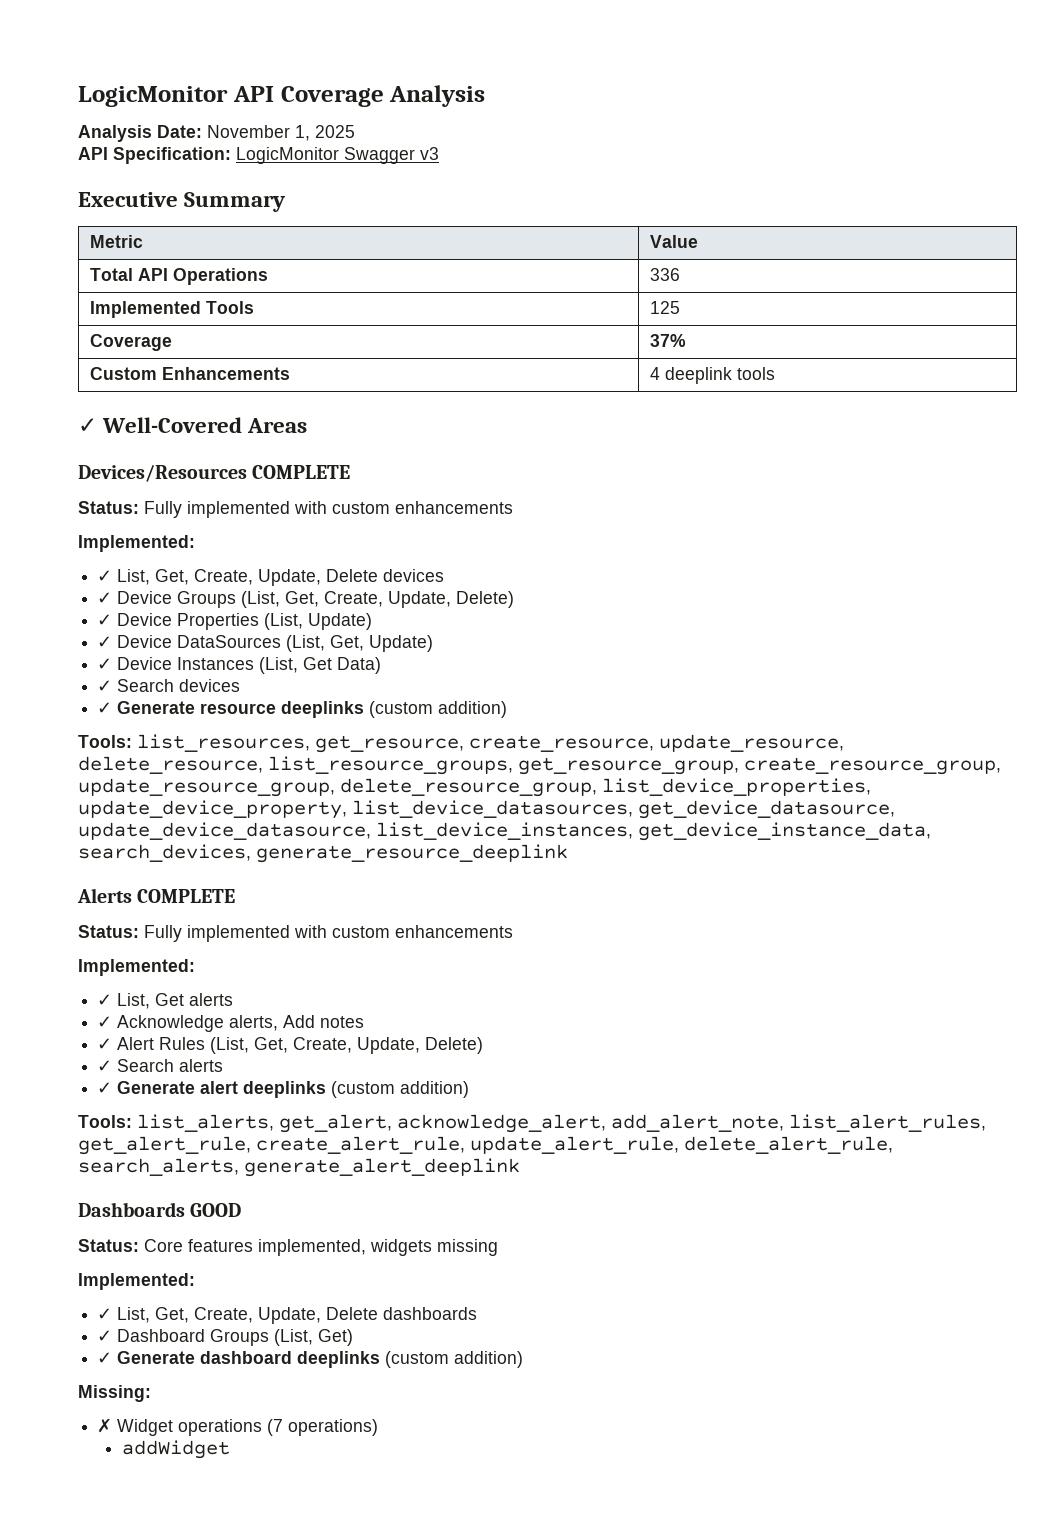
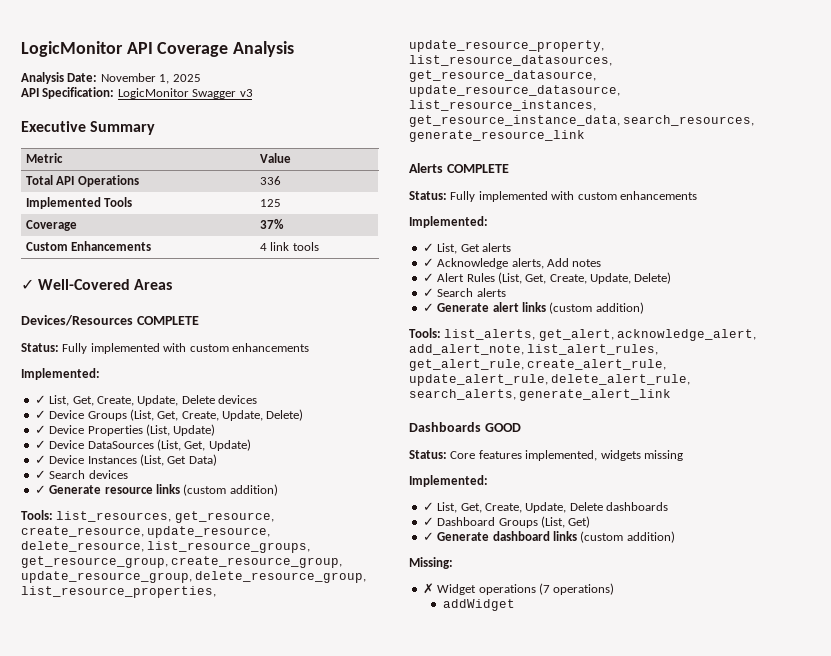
- Custom Enhancements | 4 deeplink tools
+ Custom Enhancements | 4 link tools
- ✓ Generate resource deeplinks (custom addition)
+ ✓ Generate resource links (custom addition)
- Tools: list_resources, get_resource, create_resource, update_resource, delete_resource, list_resource_groups, get_resource_group, create_resource_group, update_resource_group, delete_resource_group, list_device_properties, update_device_property, list_device_datasources, get_device_datasource, update_device_datasource, list_device_instances, get_device_instance_data, search_devices, generate_resource_deeplink
+ Tools: list_resources, get_resource, create_resource, update_resource, delete_resource, list_resource_groups, get_resource_group, create_resource_group, update_resource_group, delete_resource_group, list_resource_properties, update_resource_property, list_resource_datasources, get_resource_datasource, update_resource_datasource, list_resource_instances, get_resource_instance_data, search_resources, generate_resource_link
- ✓ Generate alert deeplinks (custom addition)
+ ✓ Generate alert links (custom addition)
- Tools: list_alerts, get_alert, acknowledge_alert, add_alert_note, list_alert_rules, get_alert_rule, create_alert_rule, update_alert_rule, delete_alert_rule, search_alerts, generate_alert_deeplink
+ Tools: list_alerts, get_alert, acknowledge_alert, add_alert_note, list_alert_rules, get_alert_rule, create_alert_rule, update_alert_rule, delete_alert_rule, search_alerts, generate_alert_link
- ✓ Generate dashboard deeplinks (custom addition)
+ ✓ Generate dashboard links (custom addition)

